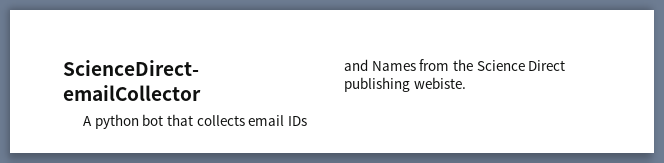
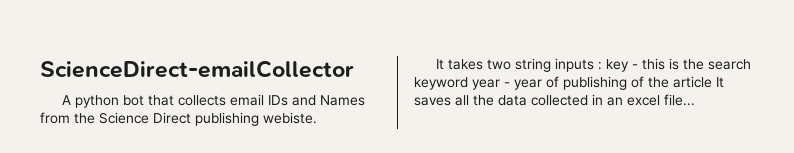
+ It takes two string inputs : key - this is the search keyword year - year of publishing of the article It saves all the data collected in an excel file...

